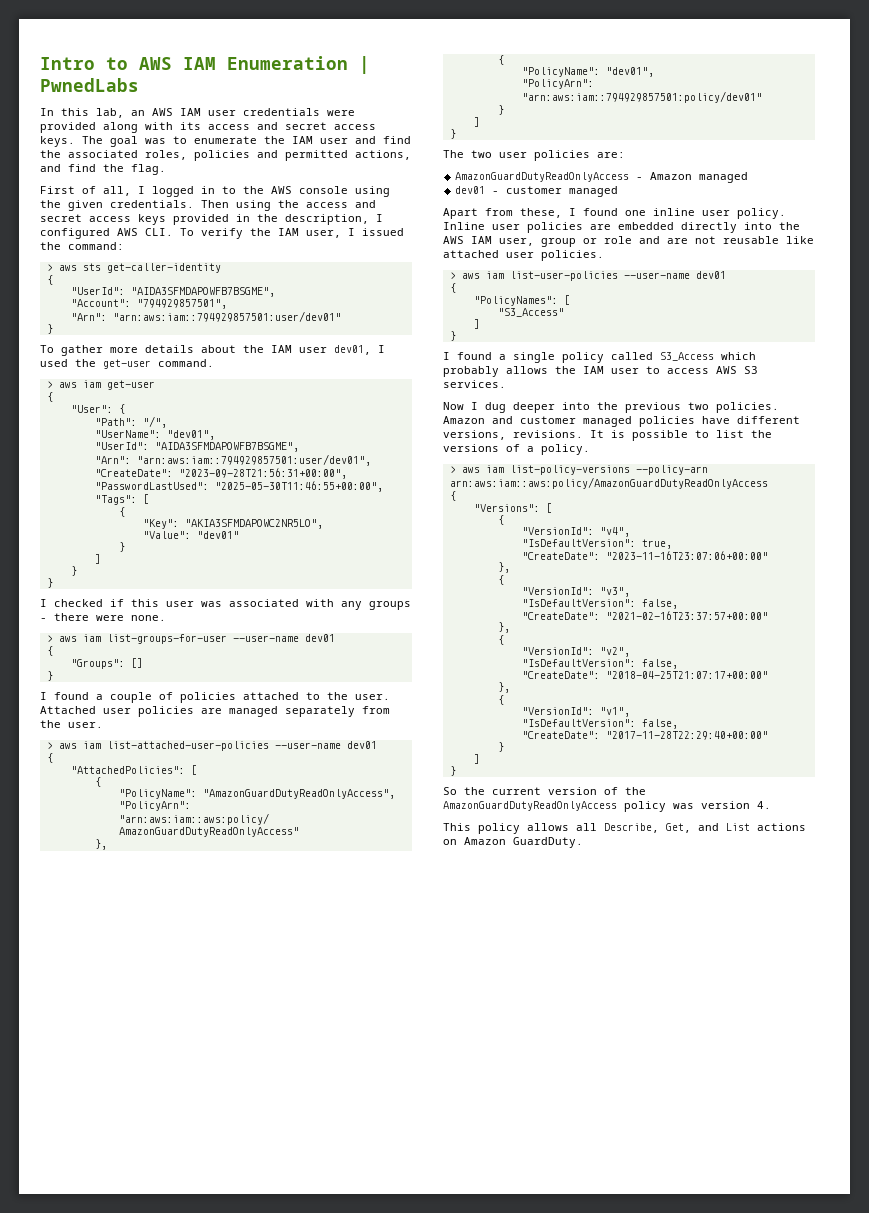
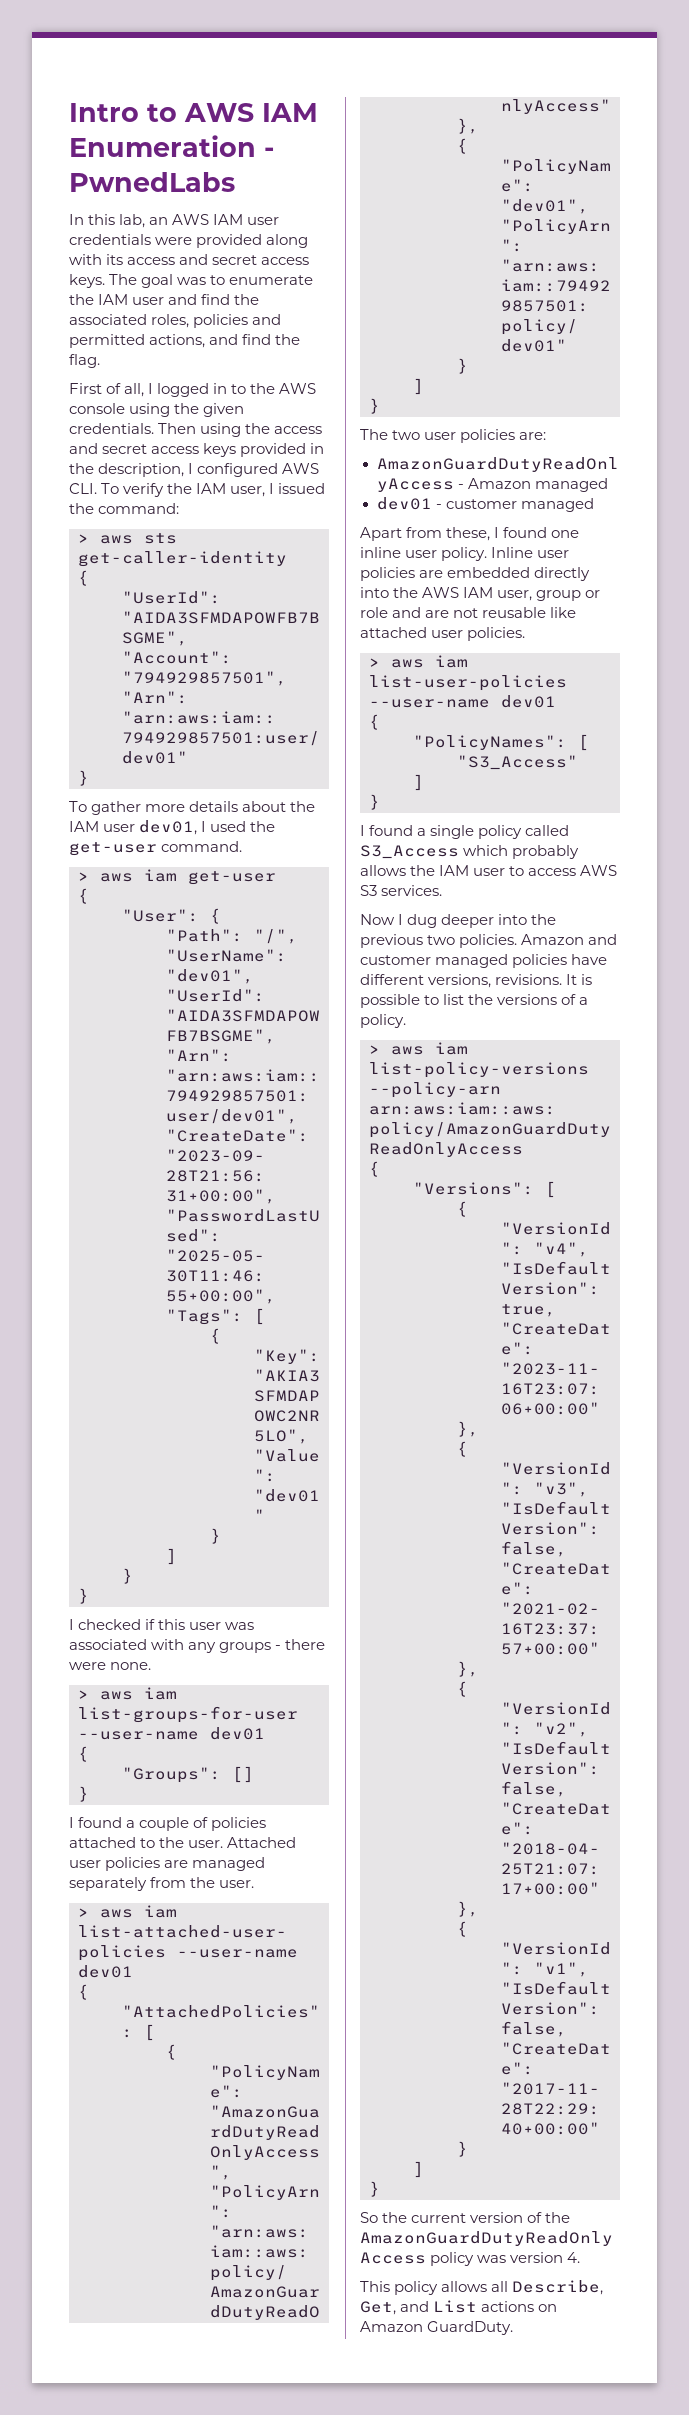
- Intro to AWS IAM Enumeration | PwnedLabs
+ Intro to AWS IAM Enumeration - PwnedLabs

